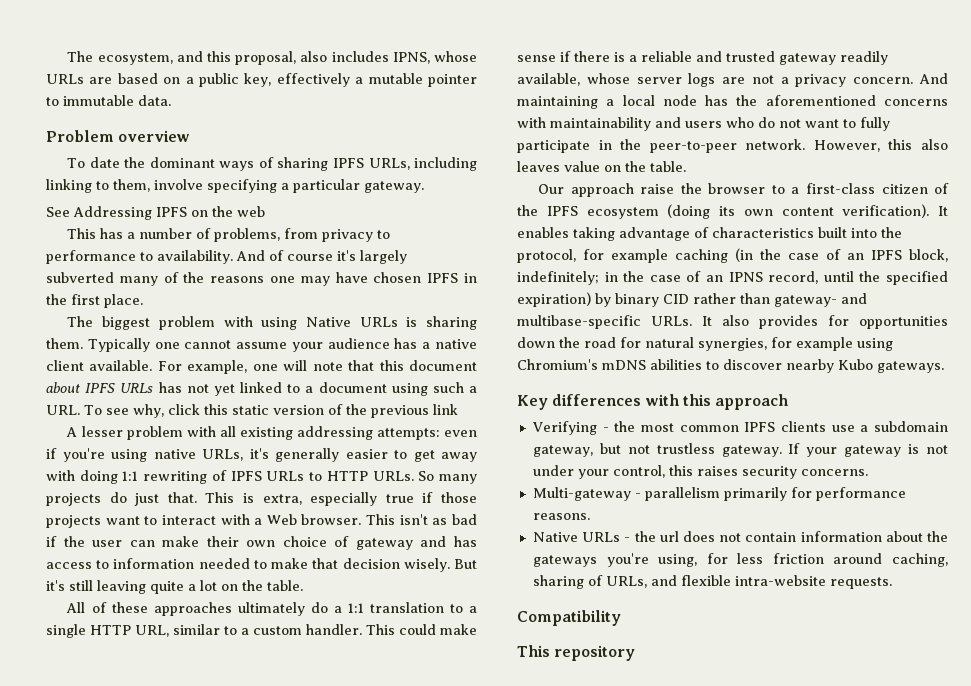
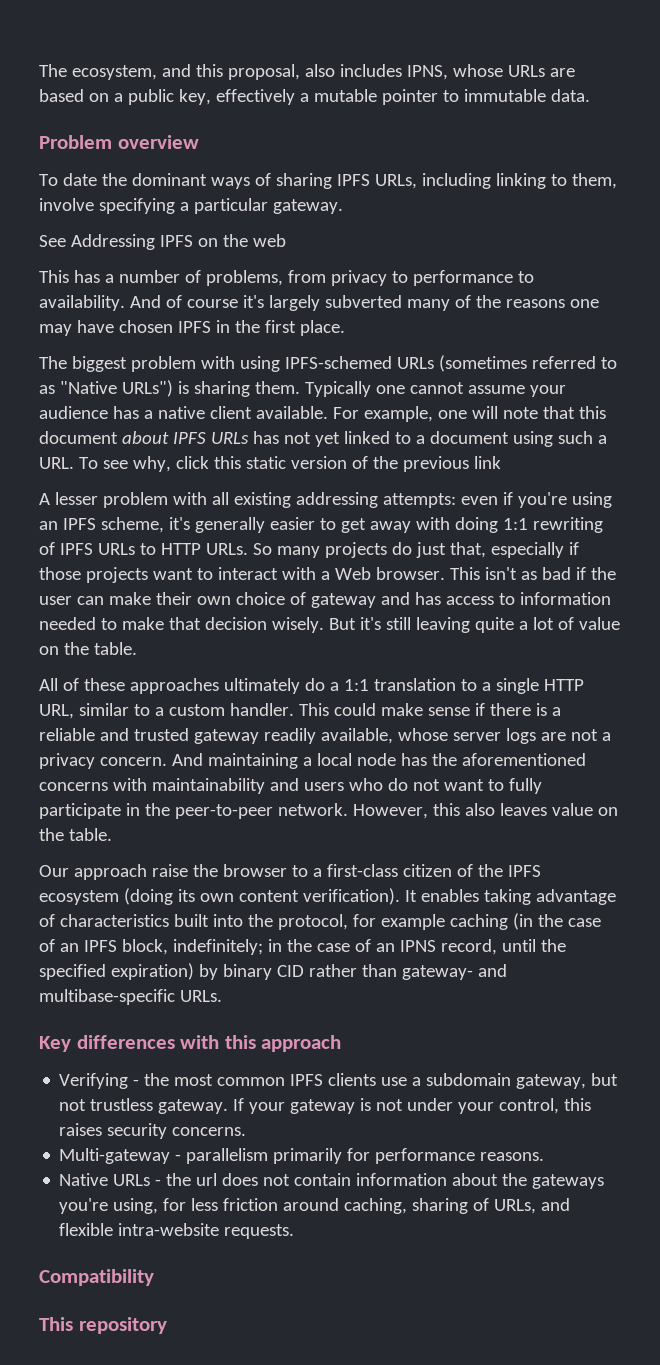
- The biggest problem with using Native URLs is sharing them.
+ The biggest problem with using IPFS-schemed URLs (sometimes referred to as "Native URLs") is sharing them.
- A lesser problem with all existing addressing attempts: even if you're using native URLs, it's generally easier to get away with doing 1:1 rewriting of IPFS URLs to HTTP URLs.
+ A lesser problem with all existing addressing attempts: even if you're using an IPFS scheme, it's generally easier to get away with doing 1:1 rewriting of IPFS URLs to HTTP URLs.
- So many projects do just that. This is extra, especially true if those projects want to interact with a Web browser.
+ So many projects do just that, especially if those projects want to interact with a Web browser.
- But it's still leaving quite a lot on the table.
+ But it's still leaving quite a lot of value on the table.
- It also provides for opportunities down the road for natural synergies, for example using Chromium's mDNS abilities to discover nearby Kubo gateways.

